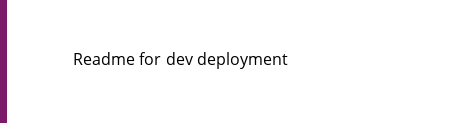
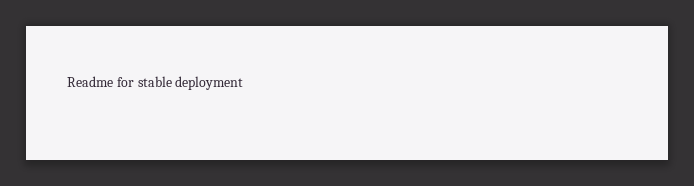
- Readme for dev deployment
+ Readme for stable deployment

